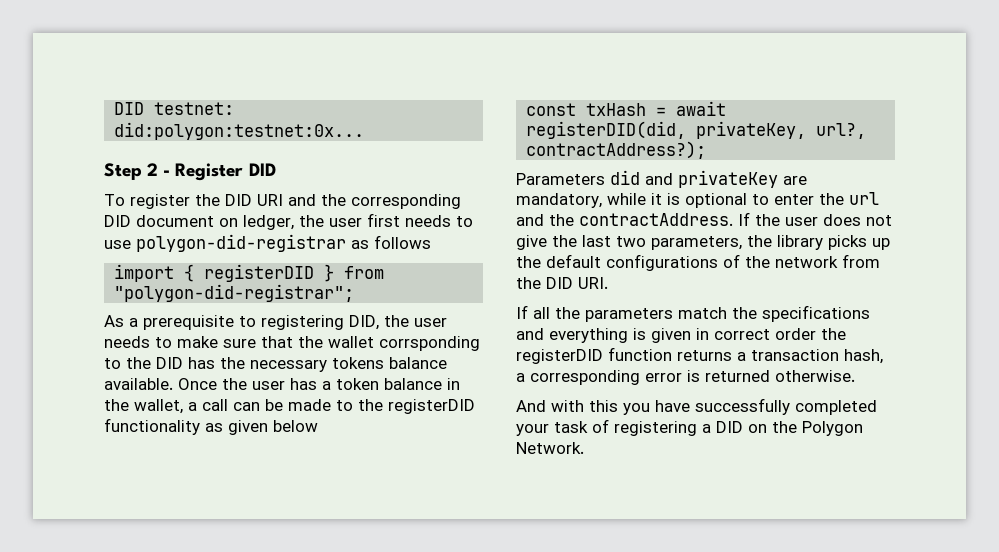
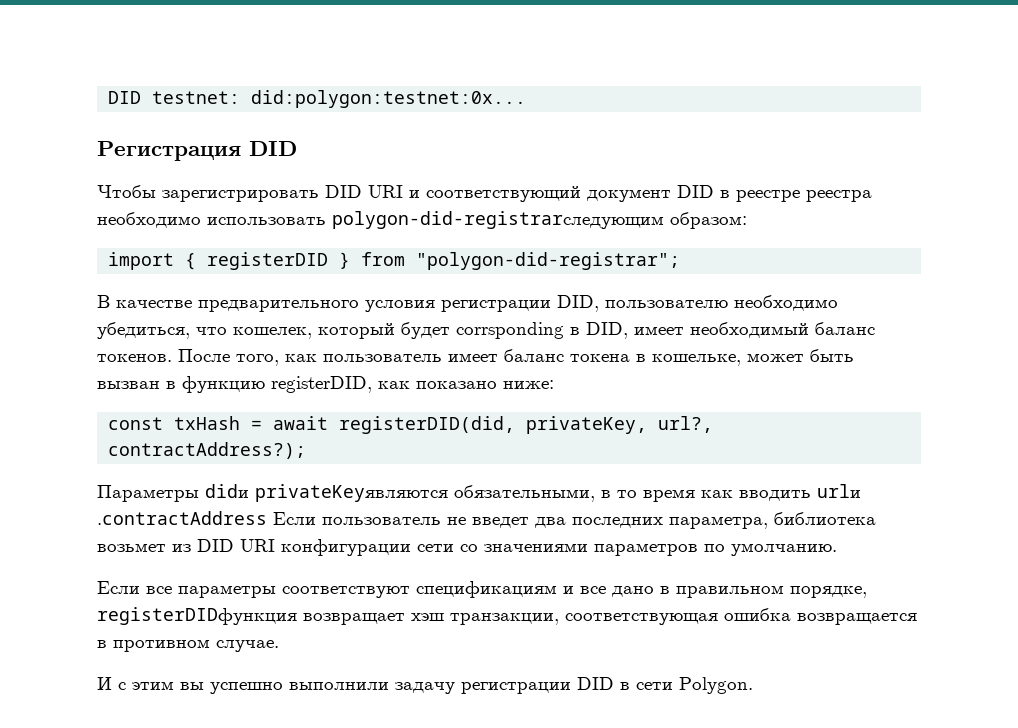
- Step 2 - Register DID
- To register the DID URI and the corresponding DID document on ledger, the user first needs to use polygon-did-registrar as follows
+ Регистрация DID
+ Чтобы зарегистрировать DID URI и соответствующий документ DID в реестре реестра необходимо использовать polygon-did-registrarследующим образом:
- As a prerequisite to registering DID, the user needs to make sure that the wallet corrsponding to the DID has the necessary tokens balance available. Once the user has a token balance in the wallet, a call can be made to the registerDID functionality as given below
+ В качестве предварительного условия регистрации DID, пользователю необходимо убедиться, что кошелек, который будет corrsponding в DID, имеет необходимый баланс токенов. После того, как пользователь имеет баланс токена в кошельке, может быть вызван в функцию registerDID, как показано ниже:
- Parameters did and privateKey are mandatory, while it is optional to enter the url and the contractAddress. If the user does not give the last two parameters, the library picks up the default configurations of the network from the DID URI.
- If all the parameters match the specifications and everything is given in correct order the registerDID function returns a transaction hash, a corresponding error is returned otherwise.
- And with this you have successfully completed your task of registering a DID on the Polygon Network.
+ Параметры didи privateKeyявляются обязательными, в то время как вводить urlи .contractAddress Если пользователь не введет два последних параметра, библиотека возьмет из DID URI конфигурации сети со значениями параметров по умолчанию.
+ Если все параметры соответствуют спецификациям и все дано в правильном порядке, registerDIDфункция возвращает хэш транзакции, соответствующая ошибка возвращается в противном случае.
+ И с этим вы успешно выполнили задачу регистрации DID в сети Polygon.

